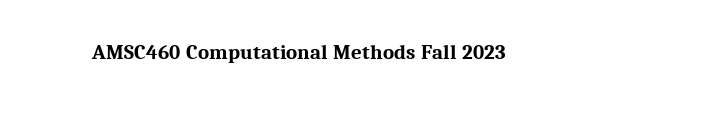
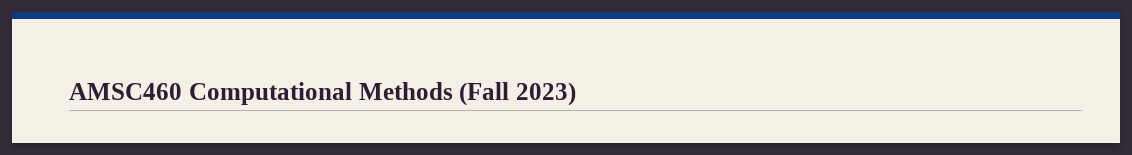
- AMSC460 Computational Methods Fall 2023
+ AMSC460 Computational Methods (Fall 2023)

